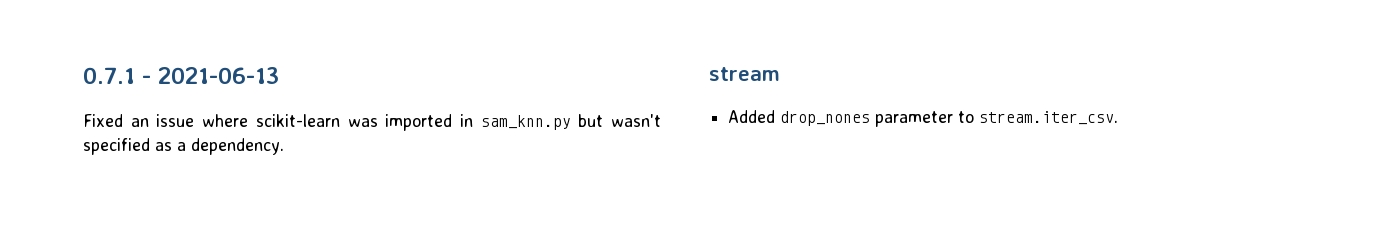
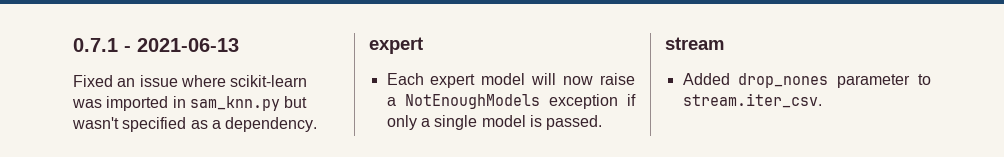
  Fixed an issue where scikit-learn was imported in sam_knn.py but wasn't specified as a dependency.
+ expert
+ Each expert model will now raise a NotEnoughModels exception if only a single model is passed.

